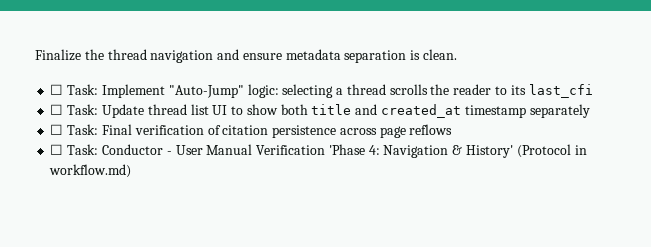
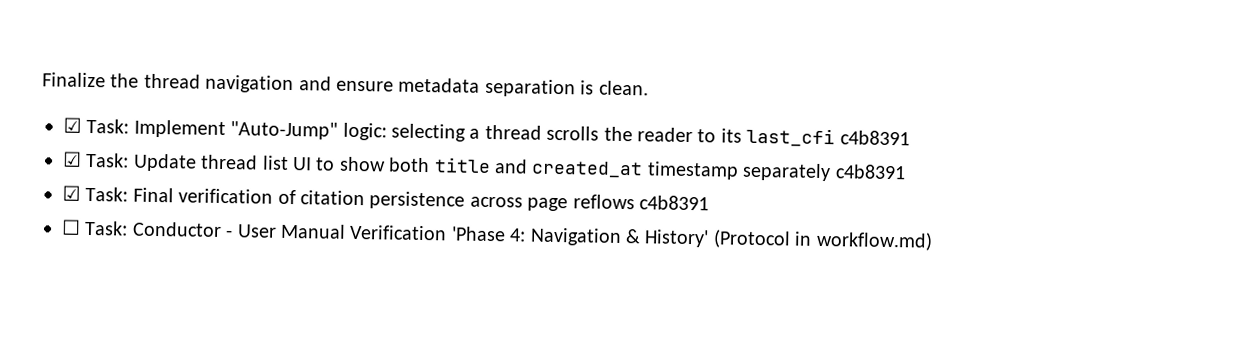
- ☐ Task: Implement "Auto-Jump" logic: selecting a thread scrolls the reader to its last_cfi
- ☐ Task: Update thread list UI to show both title and created_at timestamp separately
- ☐ Task: Final verification of citation persistence across page reflows
+ ☑ Task: Implement "Auto-Jump" logic: selecting a thread scrolls the reader to its last_cfi c4b8391
+ ☑ Task: Update thread list UI to show both title and created_at timestamp separately c4b8391
+ ☑ Task: Final verification of citation persistence across page reflows c4b8391

